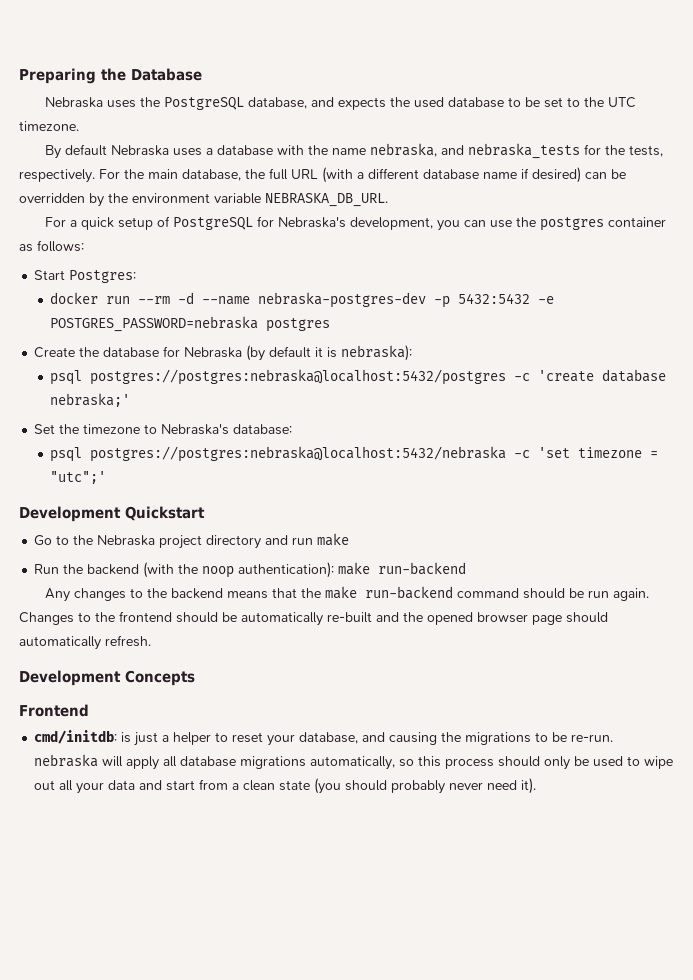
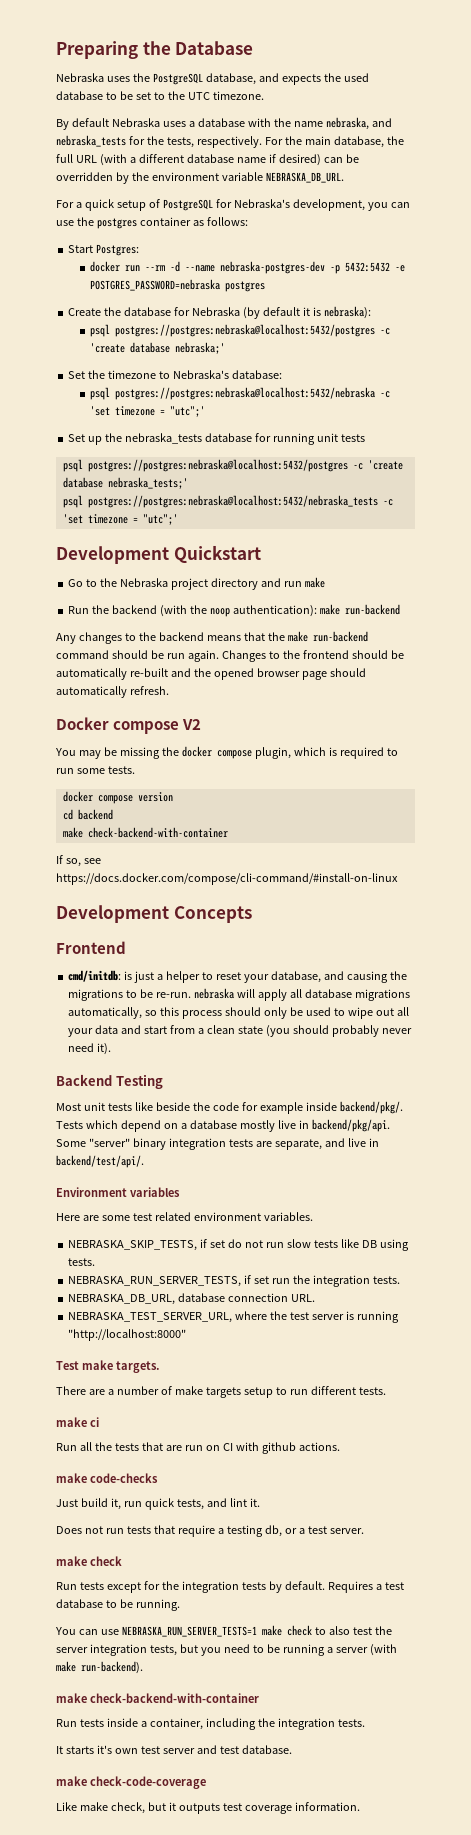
+ Set up the nebraska_tests database for running unit tests
+ psql postgres://postgres:nebraska@localhost:5432/postgres -c 'create database nebraska_tests;'
+ psql postgres://postgres:nebraska@localhost:5432/nebraska_tests -c 'set timezone = "utc";'
+ Docker compose V2
+ You may be missing the docker compose plugin, which is required to run some tests.
+ docker compose version
+ cd backend
+ make check-backend-with-container
+ If so, see https://docs.docker.com/compose/cli-command/#install-on-linux
+ Backend Testing
+ Most unit tests like beside the code for example inside backend/pkg/. Tests which depend on a database mostly live in backend/pkg/api. Some "server" binary integration tests are separate, and live in backend/test/api/.
+ Environment variables
+ Here are some test related environment variables.
+ NEBRASKA_SKIP_TESTS, if set do not run slow tests like DB using tests.
+ NEBRASKA_RUN_SERVER_TESTS, if set run the integration tests.
+ NEBRASKA_DB_URL, database connection URL.
+ NEBRASKA_TEST_SERVER_URL, where the test server is running "http://localhost:8000"
+ Test make targets.
+ There are a number of make targets setup to run different tests.
+ make ci
+ Run all the tests that are run on CI with github actions.
+ make code-checks
+ Just build it, run quick tests, and lint it.
+ Does not run tests that require a testing db, or a test server.
+ make check
+ Run tests except for the integration tests by default. Requires a test database to be running.
+ You can use NEBRASKA_RUN_SERVER_TESTS=1 make check to also test the server integration tests, but you need to be running a server (with make run-backend).
+ make check-backend-with-container
+ Run tests inside a container, including the integration tests.
+ It starts it's own test server and test database.
+ make check-code-coverage
+ Like make check, but it outputs test coverage information.

